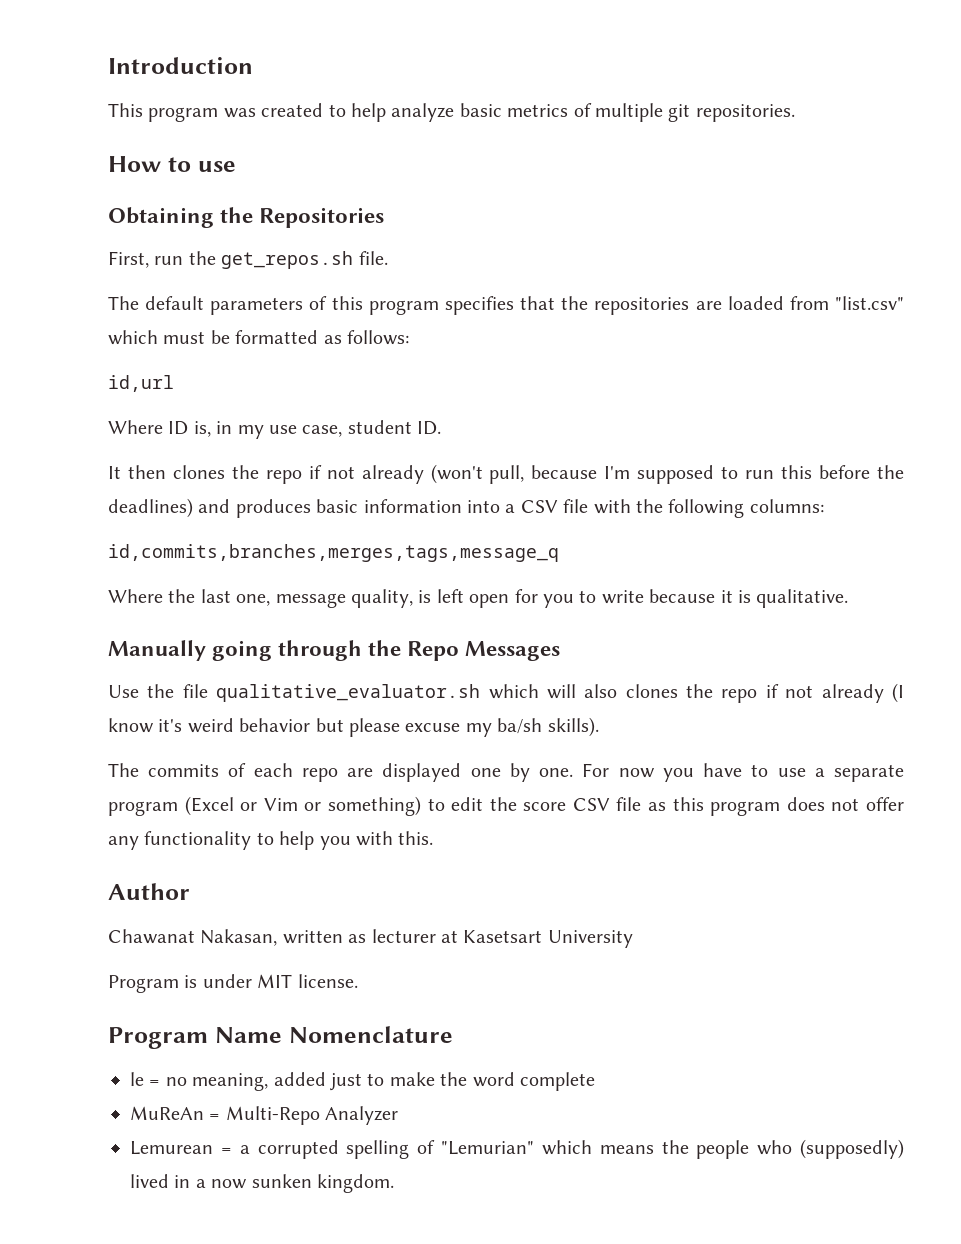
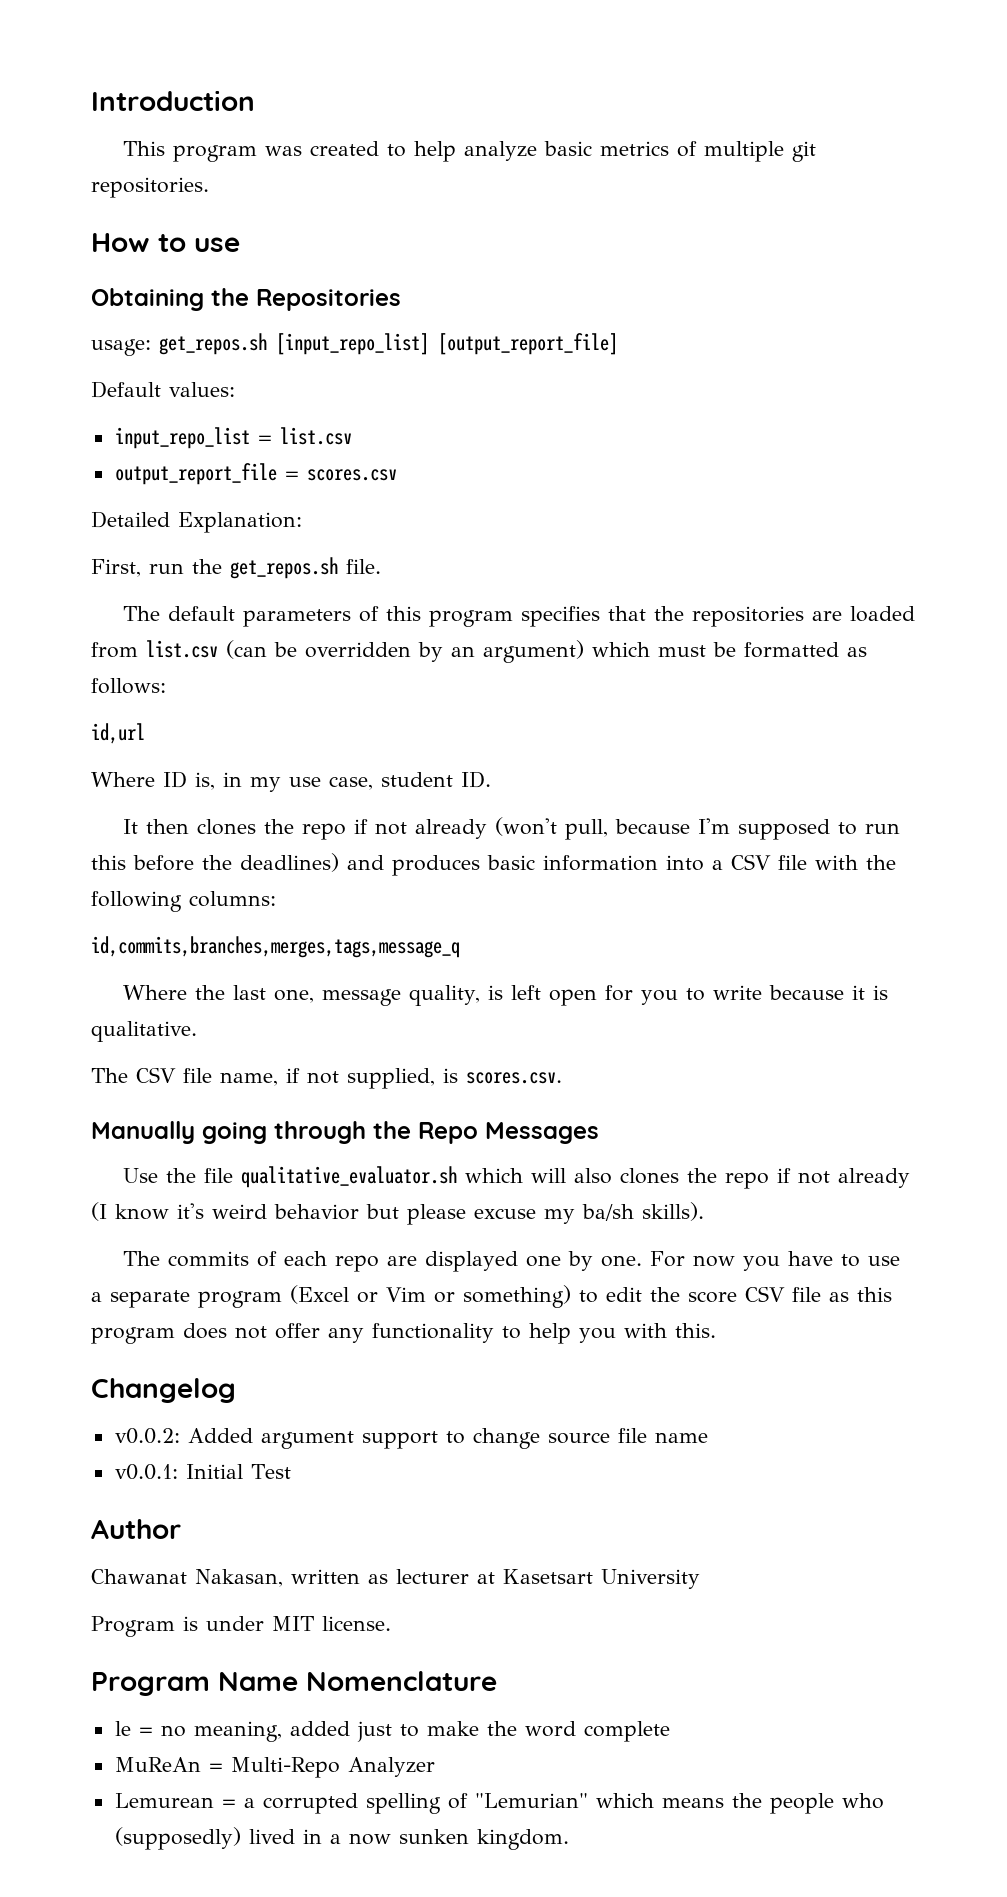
+ usage: get_repos.sh [input_repo_list] [output_report_file]
+ Default values:
+ input_repo_list = list.csv
+ output_report_file = scores.csv
+ Detailed Explanation:
- The default parameters of this program specifies that the repositories are loaded from "list.csv" which must be formatted as follows:
+ The default parameters of this program specifies that the repositories are loaded from list.csv (can be overridden by an argument) which must be formatted as follows:
+ The CSV file name, if not supplied, is scores.csv.
+ Changelog
+ v0.0.2: Added argument support to change source file name
+ v0.0.1: Initial Test

